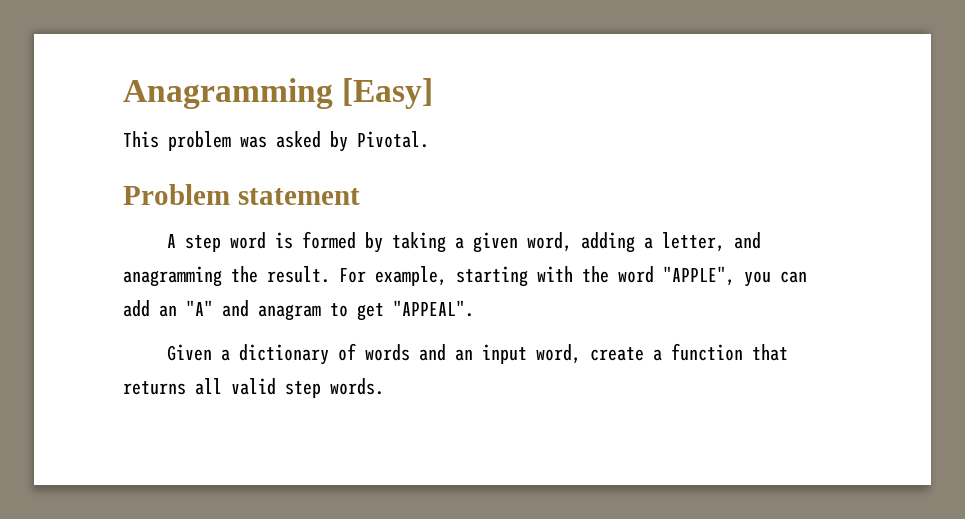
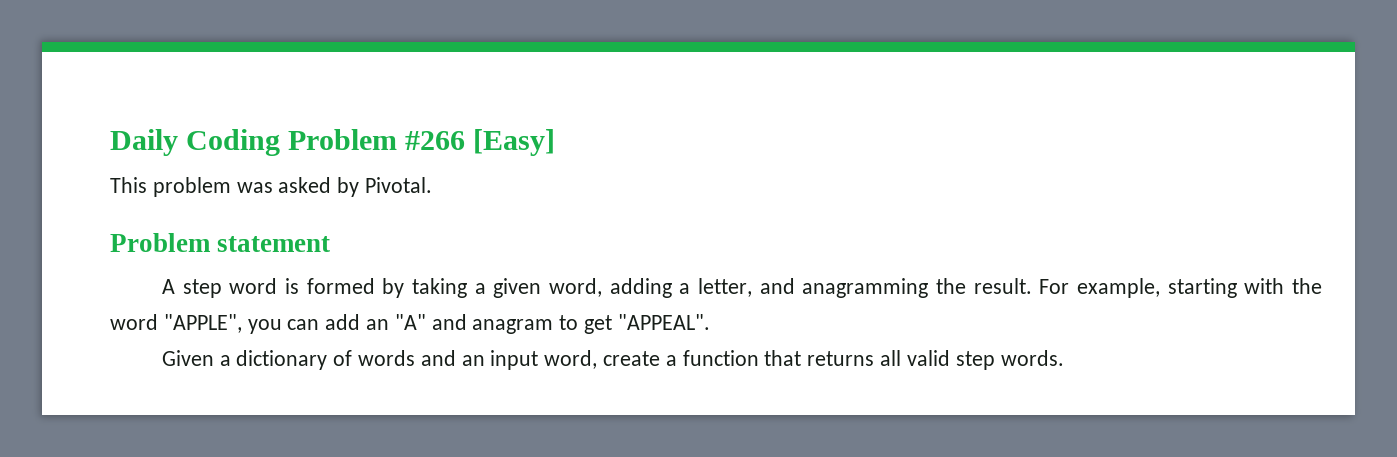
- Anagramming [Easy]
+ Daily Coding Problem #266 [Easy]

